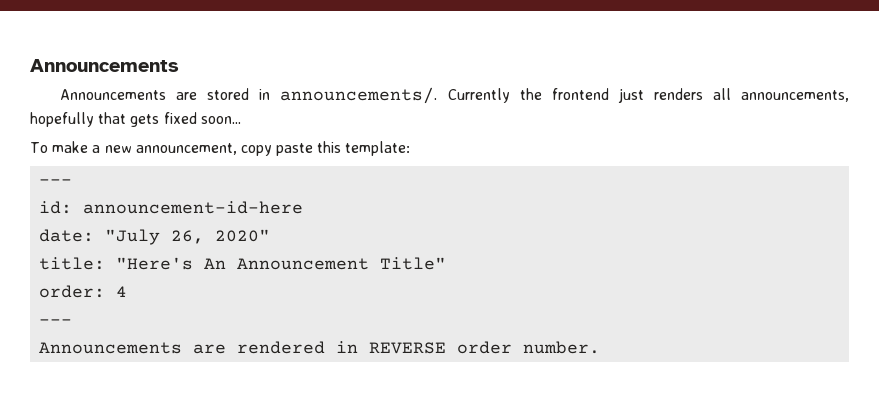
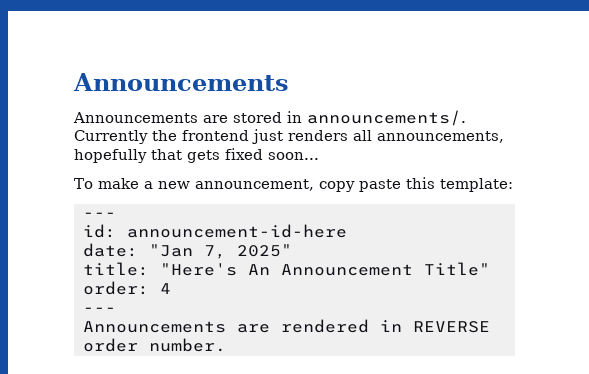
- date: "July 26, 2020"
+ date: "Jan 7, 2025"

